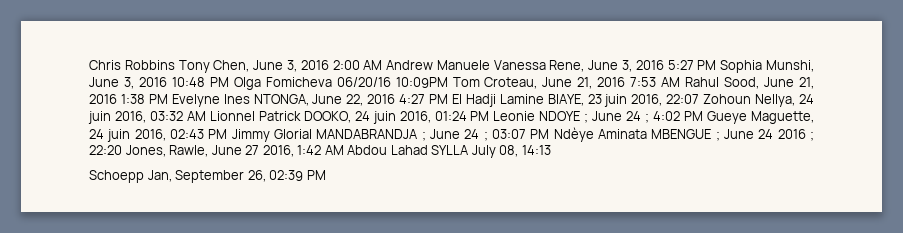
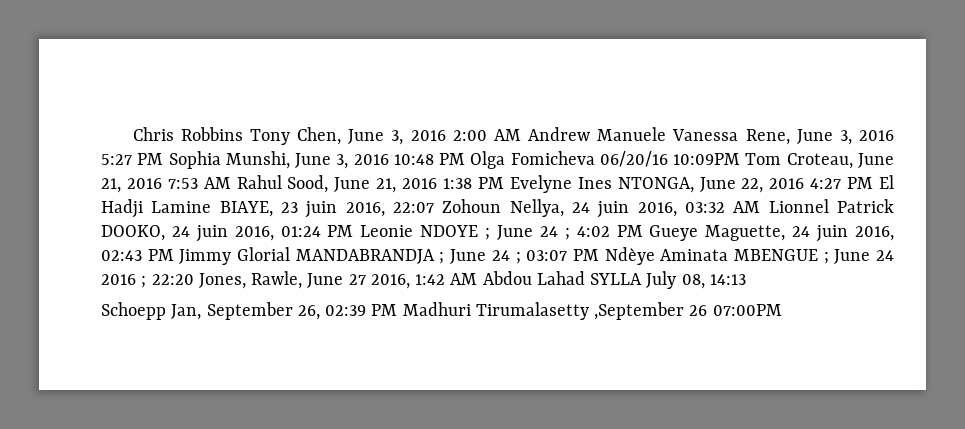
- Schoepp Jan, September 26, 02:39 PM
+ Schoepp Jan, September 26, 02:39 PM Madhuri Tirumalasetty ,September 26 07:00PM

